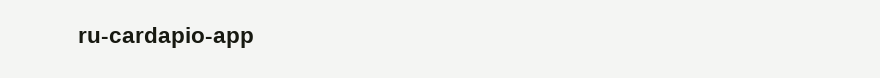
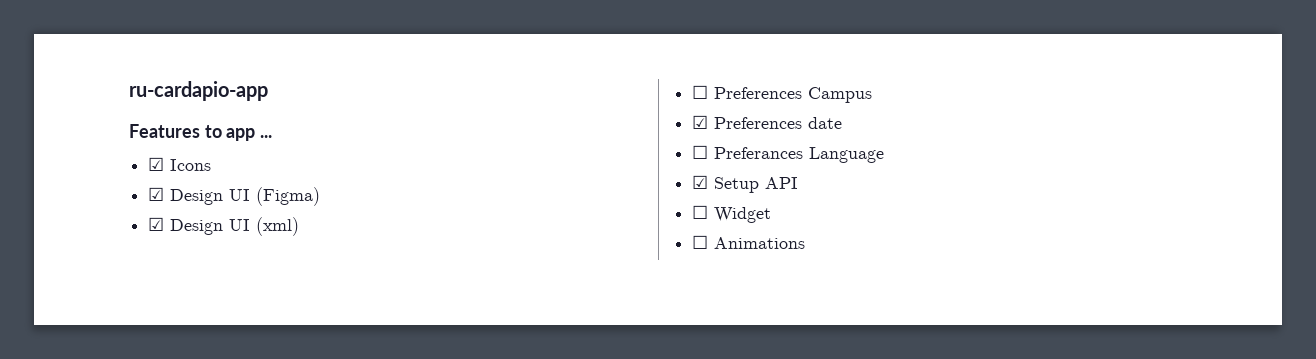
+ Features to app ...
+ ☑ Icons
+ ☑ Design UI (Figma)
+ ☑ Design UI (xml)
+ ☐ Preferences Campus
+ ☑ Preferences date
+ ☐ Preferances Language
+ ☑ Setup API
+ ☐ Widget
+ ☐ Animations

